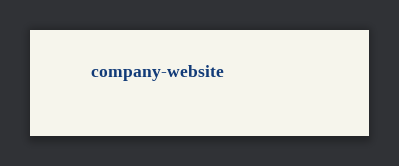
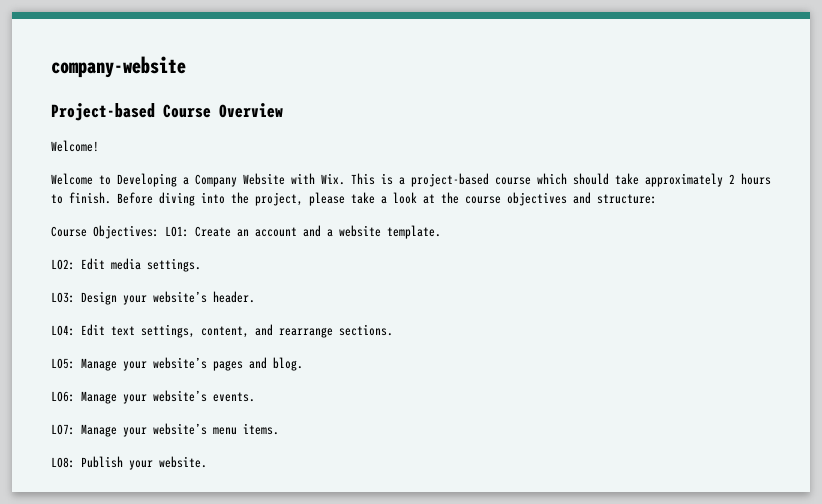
+ Project-based Course Overview
+ Welcome!
+ Welcome to Developing a Company Website with Wix. This is a project-based course which should take approximately 2 hours to finish. Before diving into the project, please take a look at the course objectives and structure:
+ Course Objectives: LO1: Create an account and a website template.
+ LO2: Edit media settings.
+ LO3: Design your website’s header.
+ LO4: Edit text settings, content, and rearrange sections.
+ LO5: Manage your website’s pages and blog.
+ LO6: Manage your website’s events.
+ LO7: Manage your website’s menu items.
+ LO8: Publish your website.

